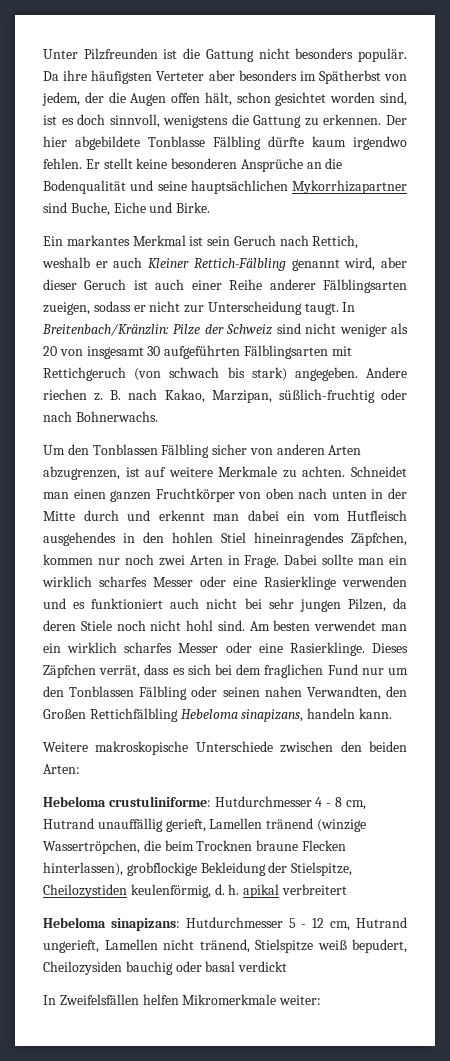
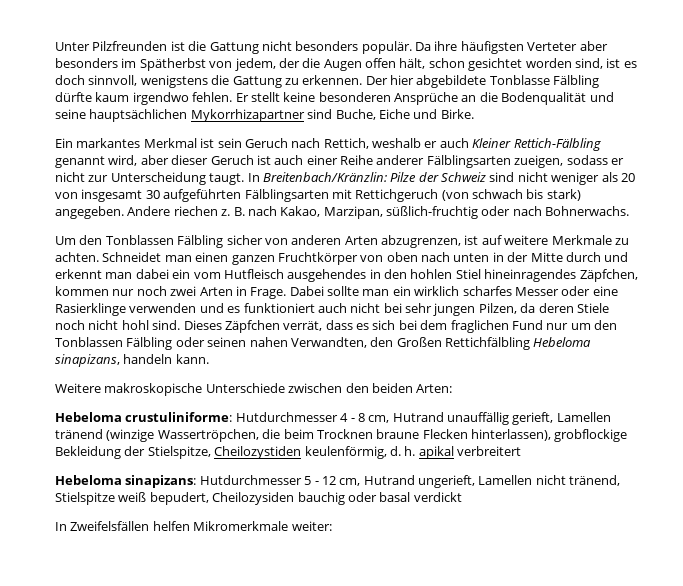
- Am besten verwendet man ein wirklich scharfes Messer oder eine Rasierklinge.

